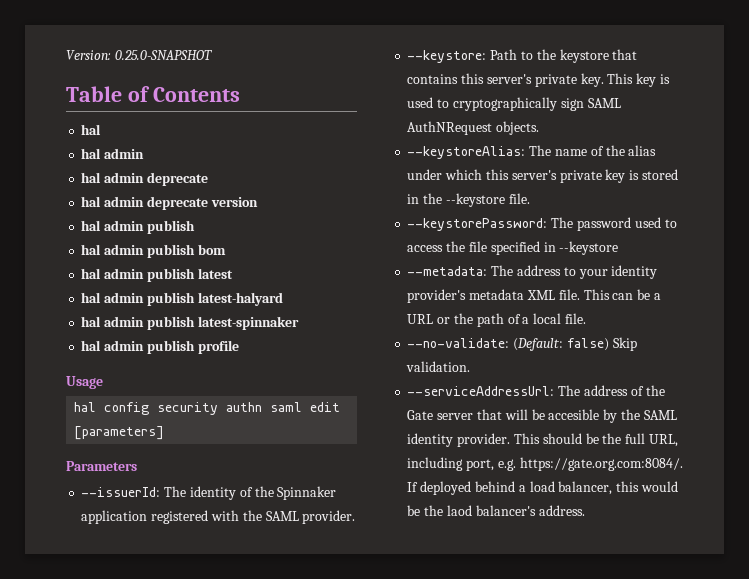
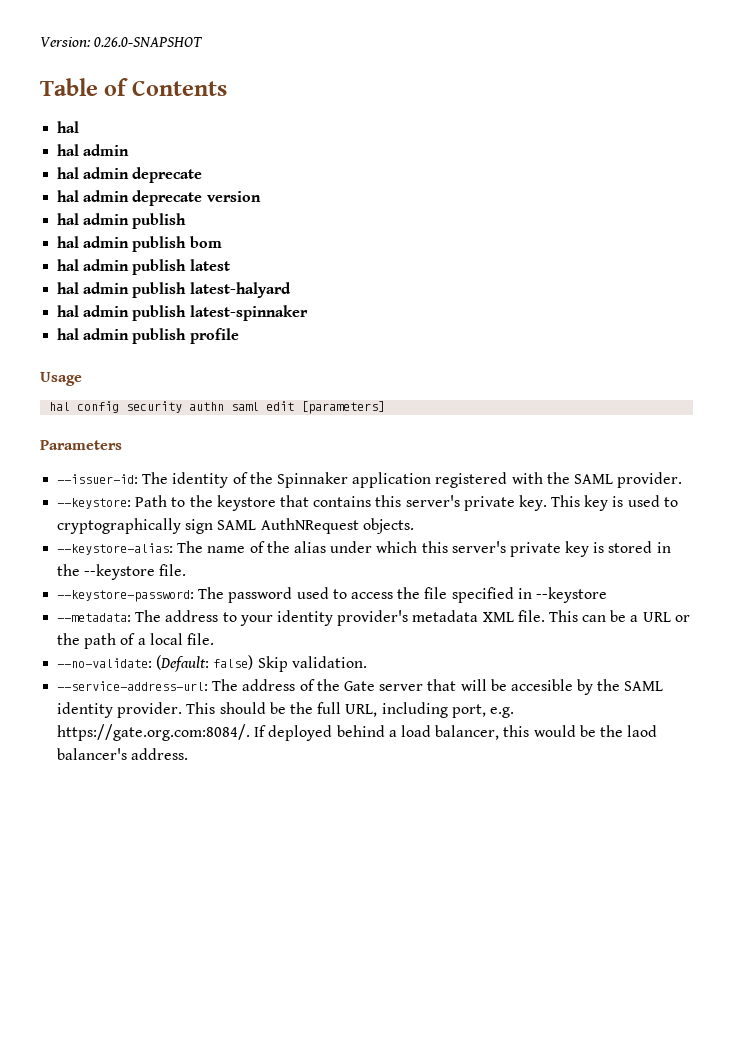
- Version: 0.25.0-SNAPSHOT
+ Version: 0.26.0-SNAPSHOT
- --issuerId: The identity of the Spinnaker application registered with the SAML provider.
+ --issuer-id: The identity of the Spinnaker application registered with the SAML provider.
- --keystoreAlias: The name of the alias under which this server's private key is stored in the --keystore file.
+ --keystore-alias: The name of the alias under which this server's private key is stored in the --keystore file.
- --keystorePassword: The password used to access the file specified in --keystore
+ --keystore-password: The password used to access the file specified in --keystore
- --serviceAddressUrl: The address of the Gate server that will be accesible by the SAML identity provider.
+ --service-address-url: The address of the Gate server that will be accesible by the SAML identity provider.

